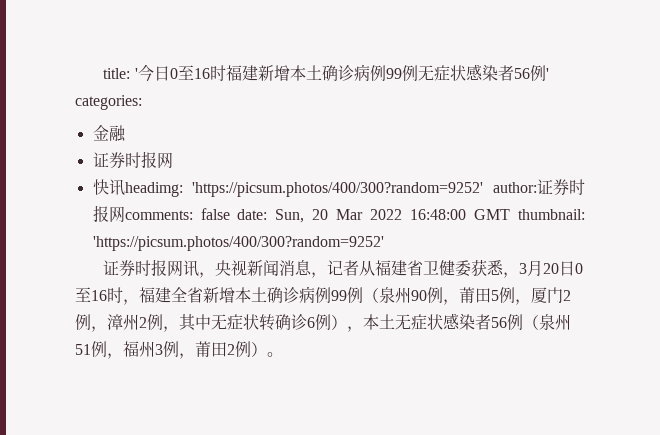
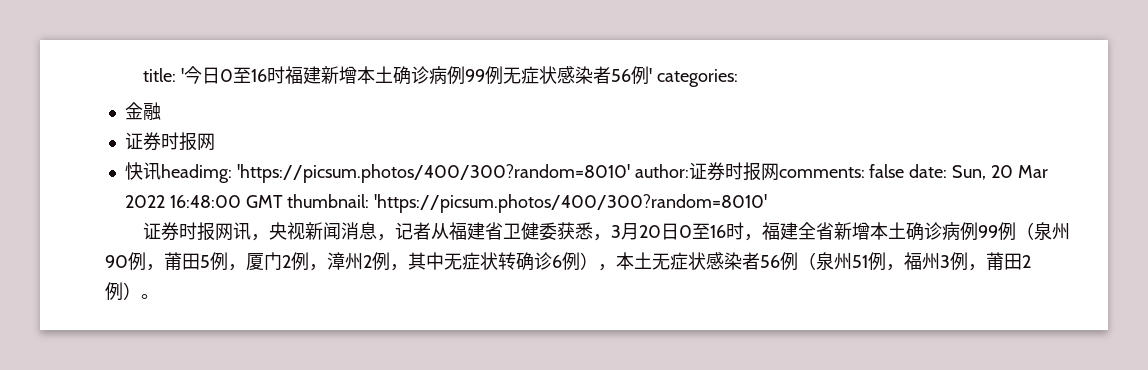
- 快讯headimg: 'https://picsum.photos/400/300?random=9252' author:证券时报网comments: false date: Sun, 20 Mar 2022 16:48:00 GMT thumbnail: 'https://picsum.photos/400/300?random=9252'
+ 快讯headimg: 'https://picsum.photos/400/300?random=8010' author:证券时报网comments: false date: Sun, 20 Mar 2022 16:48:00 GMT thumbnail: 'https://picsum.photos/400/300?random=8010'

